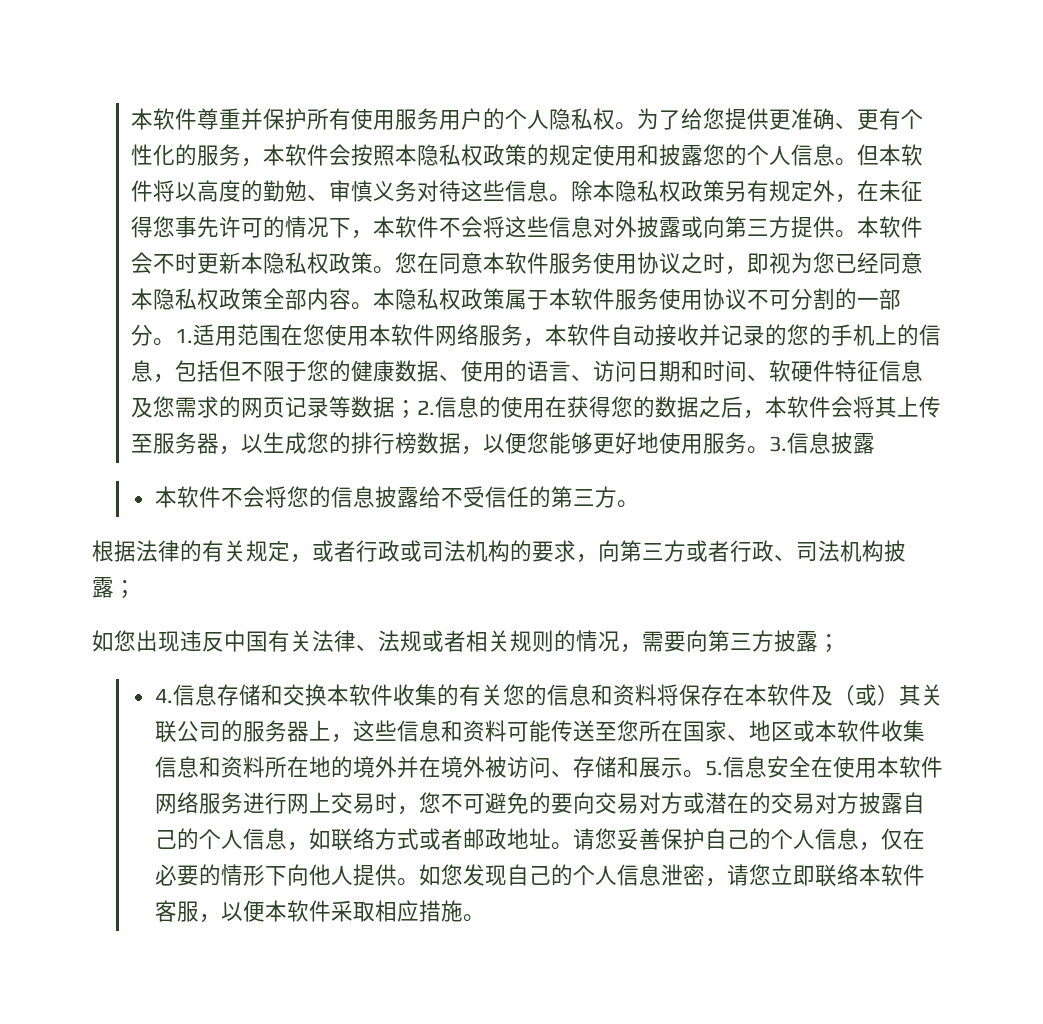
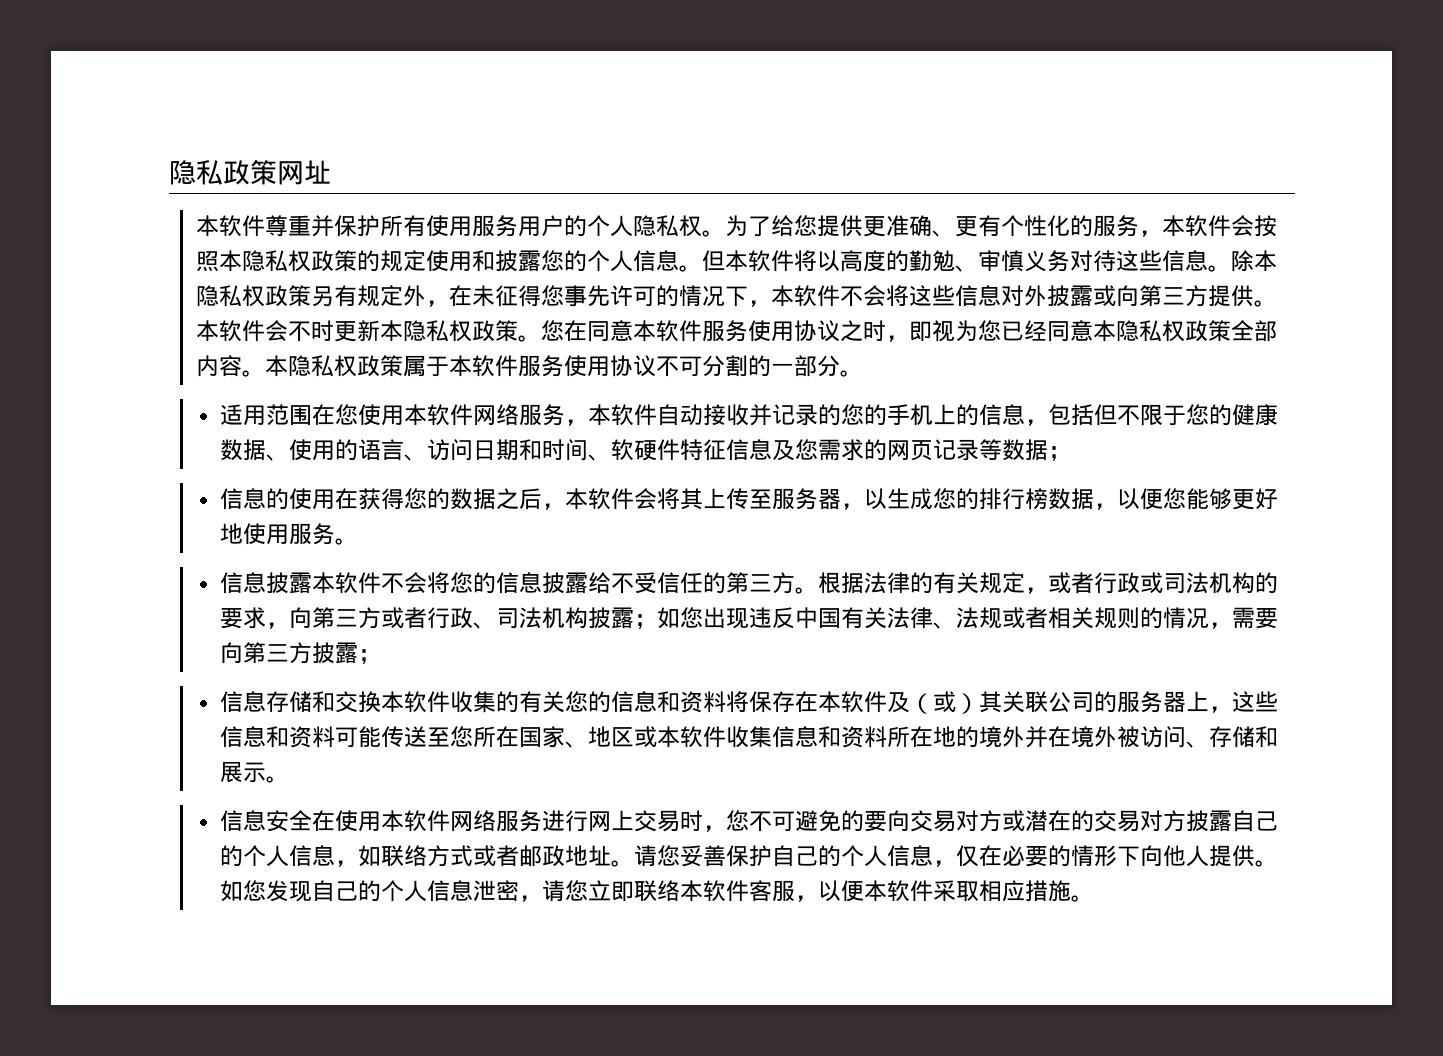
+ 隐私政策网址
- 本隐私权政策属于本软件服务使用协议不可分割的一部分。1.适用范围在您使用本软件网络服务，本软件自动接收并记录的您的手机上的信息，包括但不限于您的健康数据、使用的语言、访问日期和时间、软硬件特征信息及您需求的网页记录等数据；2.信息的使用在获得您的数据之后，本软件会将其上传至服务器，以生成您的排行榜数据，以便您能够更好地使用服务。3.信息披露
- 本软件不会将您的信息披露给不受信任的第三方。
- 根据法律的有关规定，或者行政或司法机构的要求，向第三方或者行政、司法机构披露；
- 如您出现违反中国有关法律、法规或者相关规则的情况，需要向第三方披露；
+ 本隐私权政策属于本软件服务使用协议不可分割的一部分。
+ 适用范围在您使用本软件网络服务，本软件自动接收并记录的您的手机上的信息，包括但不限于您的健康数据、使用的语言、访问日期和时间、软硬件特征信息及您需求的网页记录等数据；
+ 信息的使用在获得您的数据之后，本软件会将其上传至服务器，以生成您的排行榜数据，以便您能够更好地使用服务。
+ 信息披露本软件不会将您的信息披露给不受信任的第三方。根据法律的有关规定，或者行政或司法机构的要求，向第三方或者行政、司法机构披露；如您出现违反中国有关法律、法规或者相关规则的情况，需要向第三方披露；
- 4.信息存储和交换本软件收集的有关您的信息和资料将保存在本软件及（或）其关联公司的服务器上，这些信息和资料可能传送至您所在国家、地区或本软件收集信息和资料所在地的境外并在境外被访问、存储和展示。5.信息安全在使用本软件网络服务进行网上交易时，您不可避免的要向交易对方或潜在的交易对方披露自己的个人信息，如联络方式或者邮政地址。
+ 信息存储和交换本软件收集的有关您的信息和资料将保存在本软件及（或）其关联公司的服务器上，这些信息和资料可能传送至您所在国家、地区或本软件收集信息和资料所在地的境外并在境外被访问、存储和展示。
+ 信息安全在使用本软件网络服务进行网上交易时，您不可避免的要向交易对方或潜在的交易对方披露自己的个人信息，如联络方式或者邮政地址。

